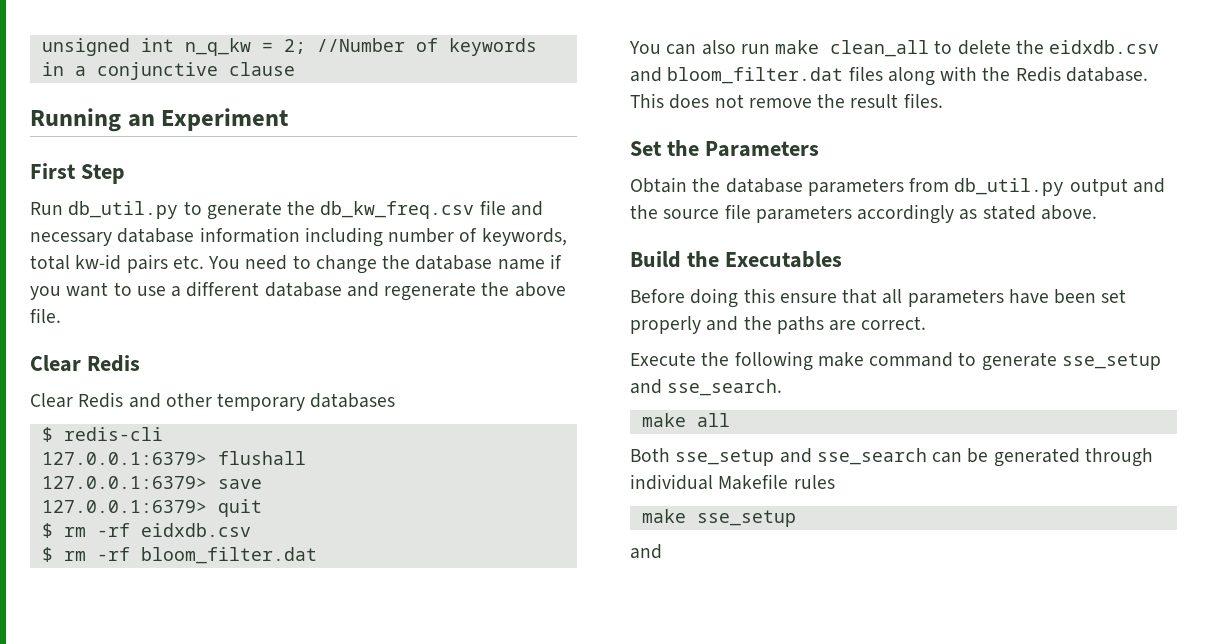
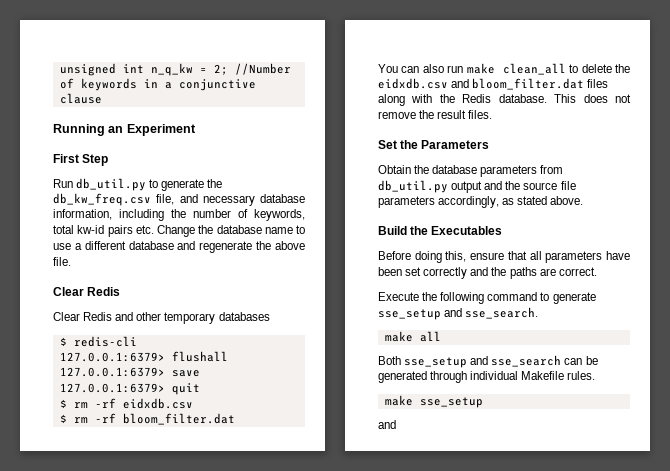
- Run db_util.py to generate the db_kw_freq.csv file and necessary database information including number of keywords, total kw-id pairs etc. You need to change the database name if you want to use a different database and regenerate the above file.
+ Run db_util.py to generate the db_kw_freq.csv file, and necessary database information, including the number of keywords, total kw-id pairs etc. Change the database name to use a different database and regenerate the above file.
- Obtain the database parameters from db_util.py output and the source file parameters accordingly as stated above.
+ Obtain the database parameters from db_util.py output and the source file parameters accordingly, as stated above.
- Before doing this ensure that all parameters have been set properly and the paths are correct.
+ Before doing this, ensure that all parameters have been set correctly and the paths are correct.
- Execute the following make command to generate sse_setup and sse_search.
+ Execute the following command to generate sse_setup and sse_search.
- Both sse_setup and sse_search can be generated through individual Makefile rules
+ Both sse_setup and sse_search can be generated through individual Makefile rules.

